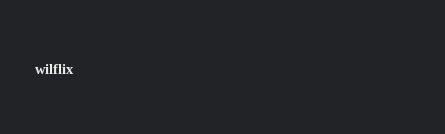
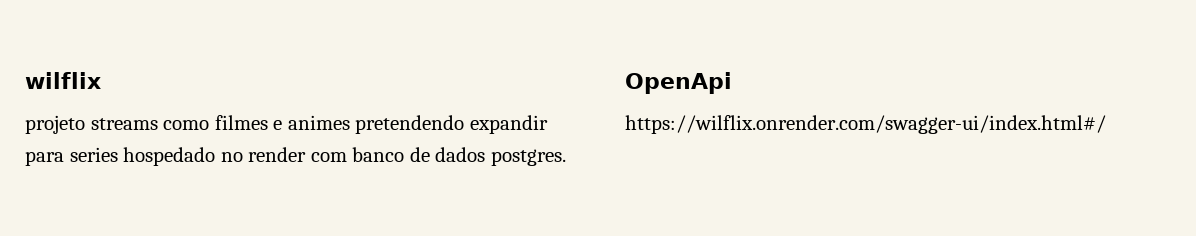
+ projeto streams como filmes e animes pretendendo expandir para series hospedado no render com banco de dados postgres.
+ OpenApi
+ https://wilflix.onrender.com/swagger-ui/index.html#/

